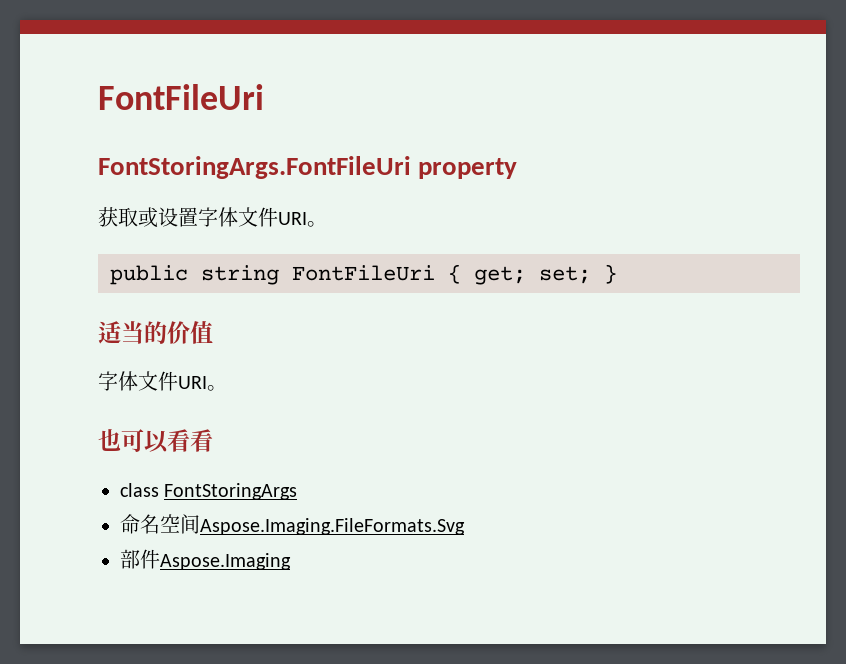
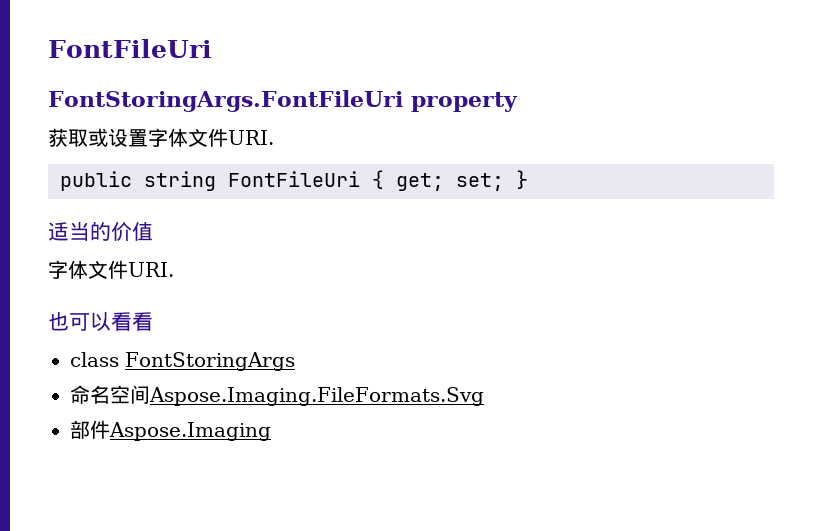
- 获取或设置字体文件URI。
+ 获取或设置字体文件URI.
  适当的价值
- 字体文件URI。
+ 字体文件URI.

